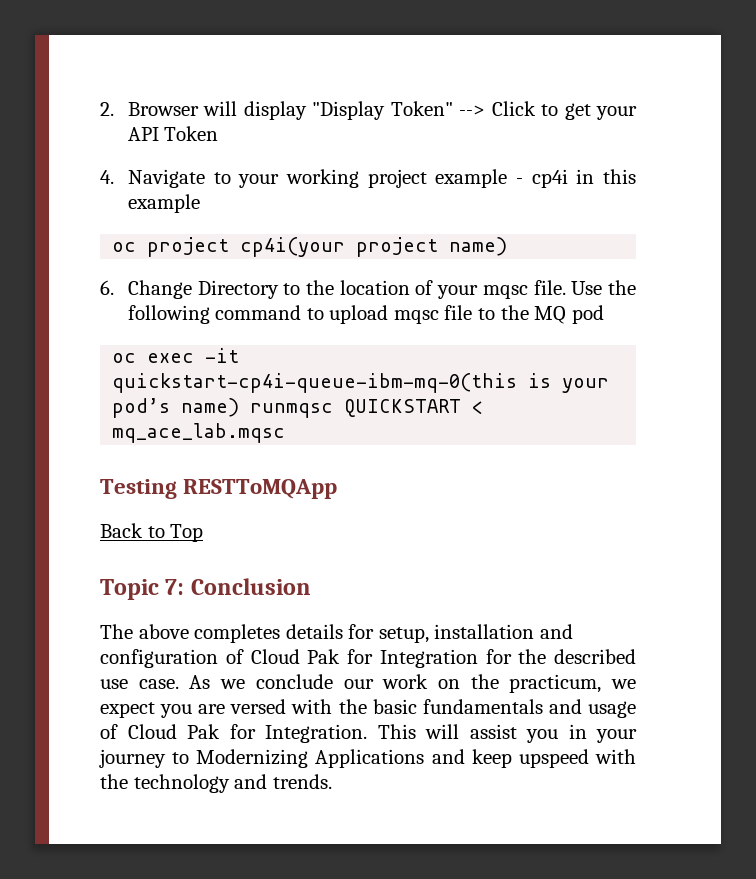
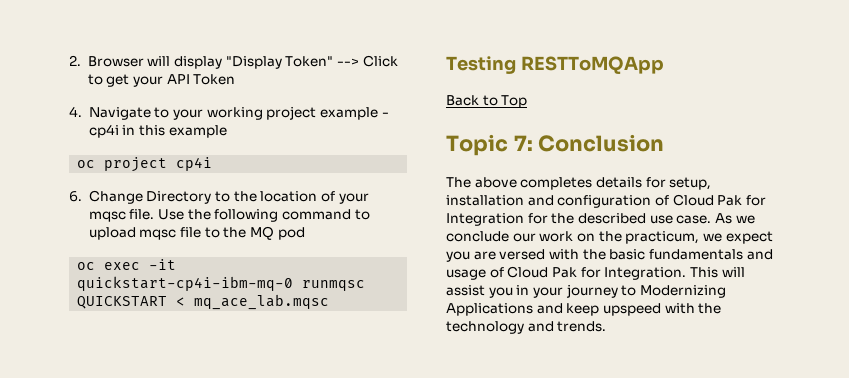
- oc project cp4i(your project name)
+ oc project cp4i
- oc exec -it quickstart-cp4i-queue-ibm-mq-0(this is your pod’s name) runmqsc QUICKSTART < mq_ace_lab.mqsc
+ oc exec -it quickstart-cp4i-ibm-mq-0 runmqsc QUICKSTART < mq_ace_lab.mqsc

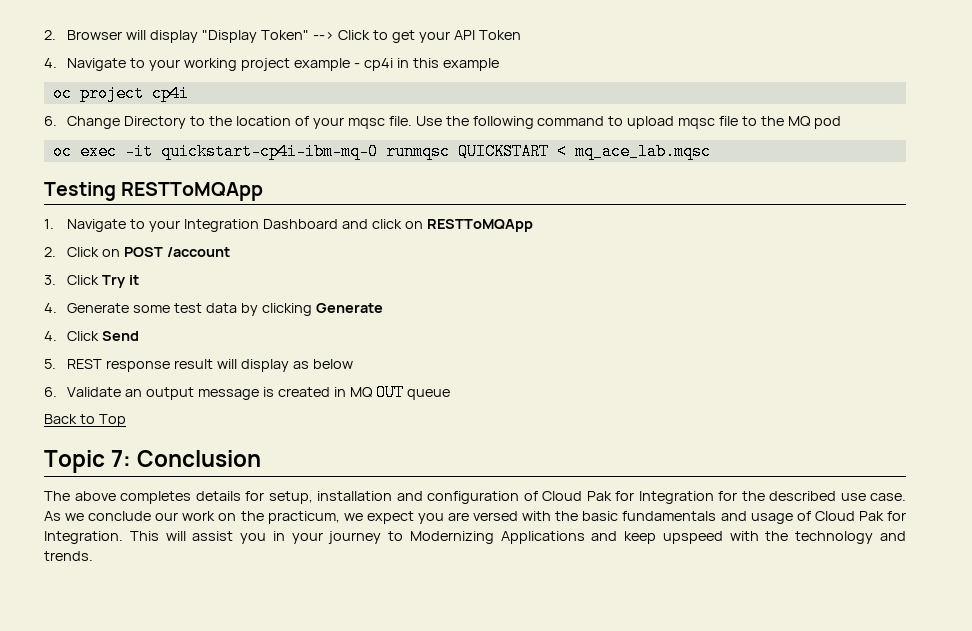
+ 1. Navigate to your Integration Dashboard and click on RESTToMQApp
+ 2. Click on POST /account
+ 3. Click Try it
+ 4. Generate some test data by clicking Generate
+ 4. Click Send
+ 5. REST response result will display as below
+ 6. Validate an output message is created in MQ OUT queue

